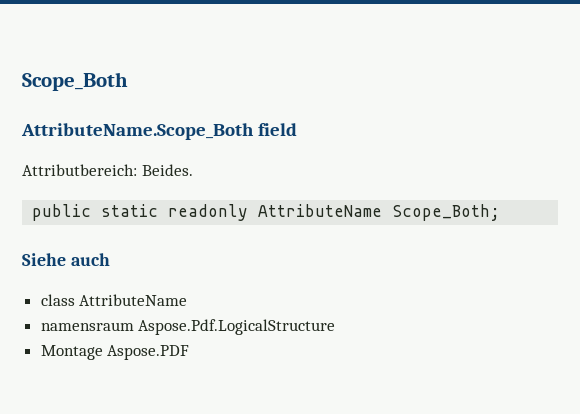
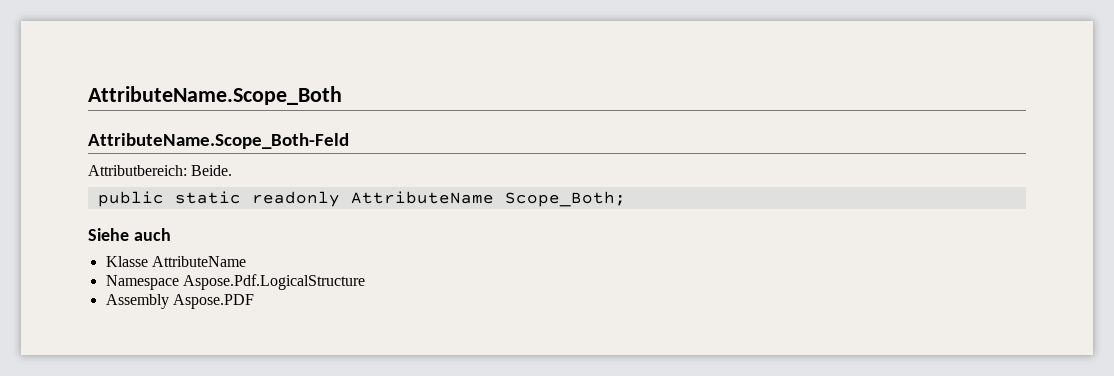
- Scope_Both
- AttributeName.Scope_Both field
+ AttributeName.Scope_Both
+ AttributeName.Scope_Both-Feld
- Attributbereich: Beides.
+ Attributbereich: Beide.
- class AttributeName
+ Klasse AttributeName
- namensraum Aspose.Pdf.LogicalStructure
+ Namespace Aspose.Pdf.LogicalStructure
- Montage Aspose.PDF
+ Assembly Aspose.PDF

